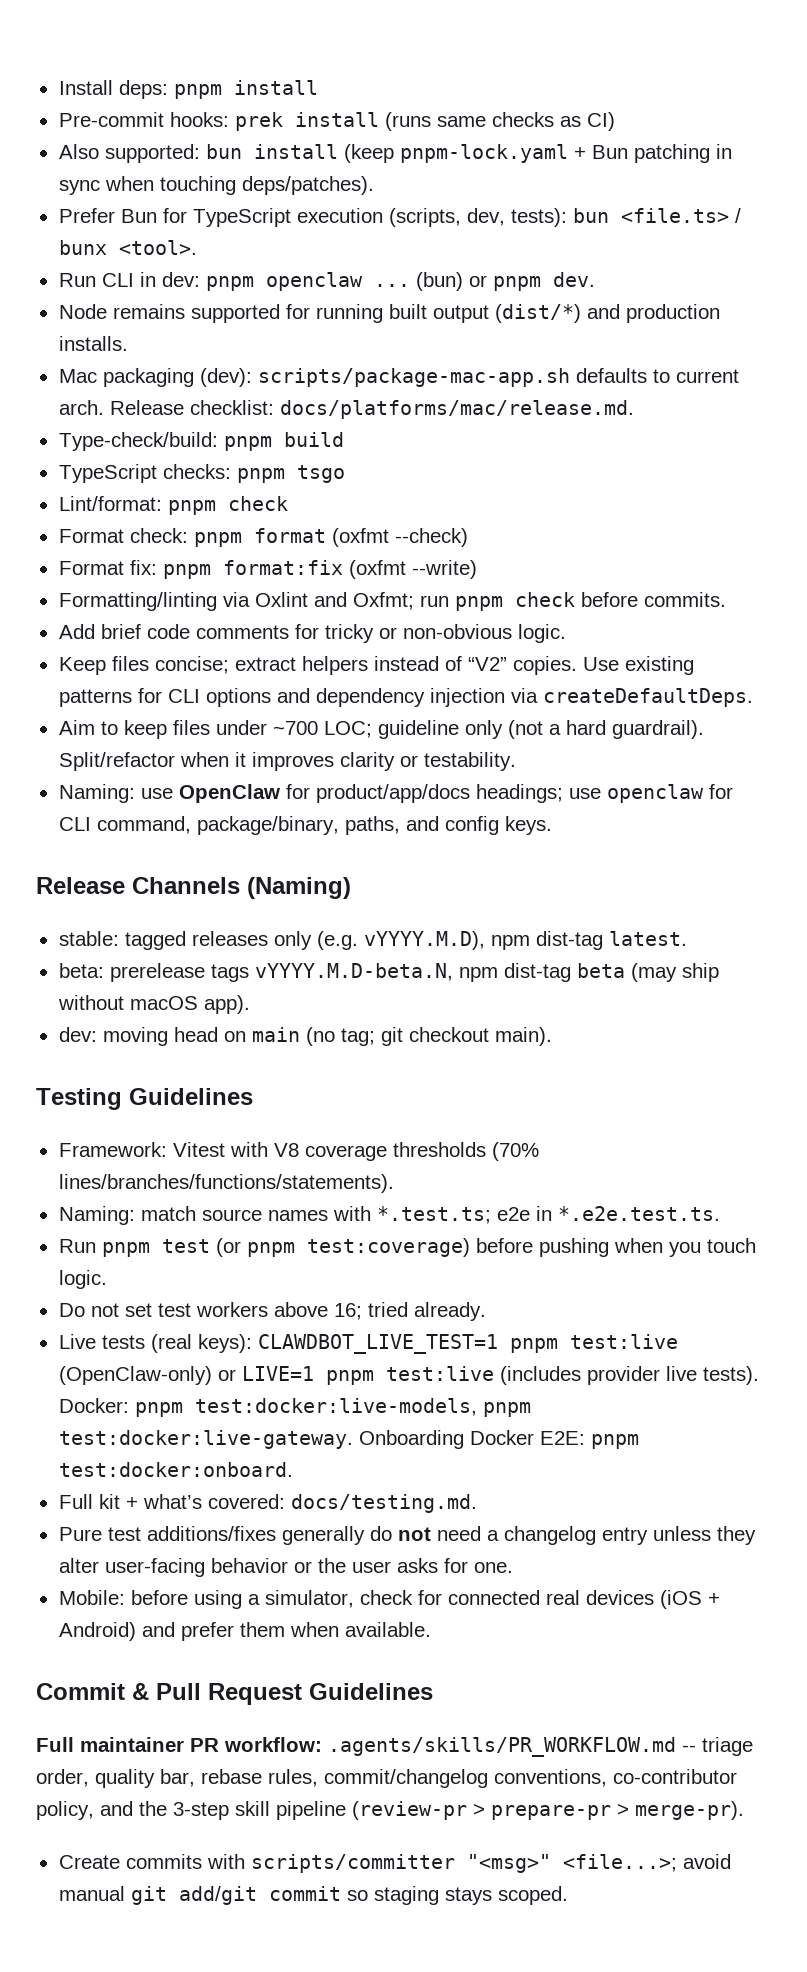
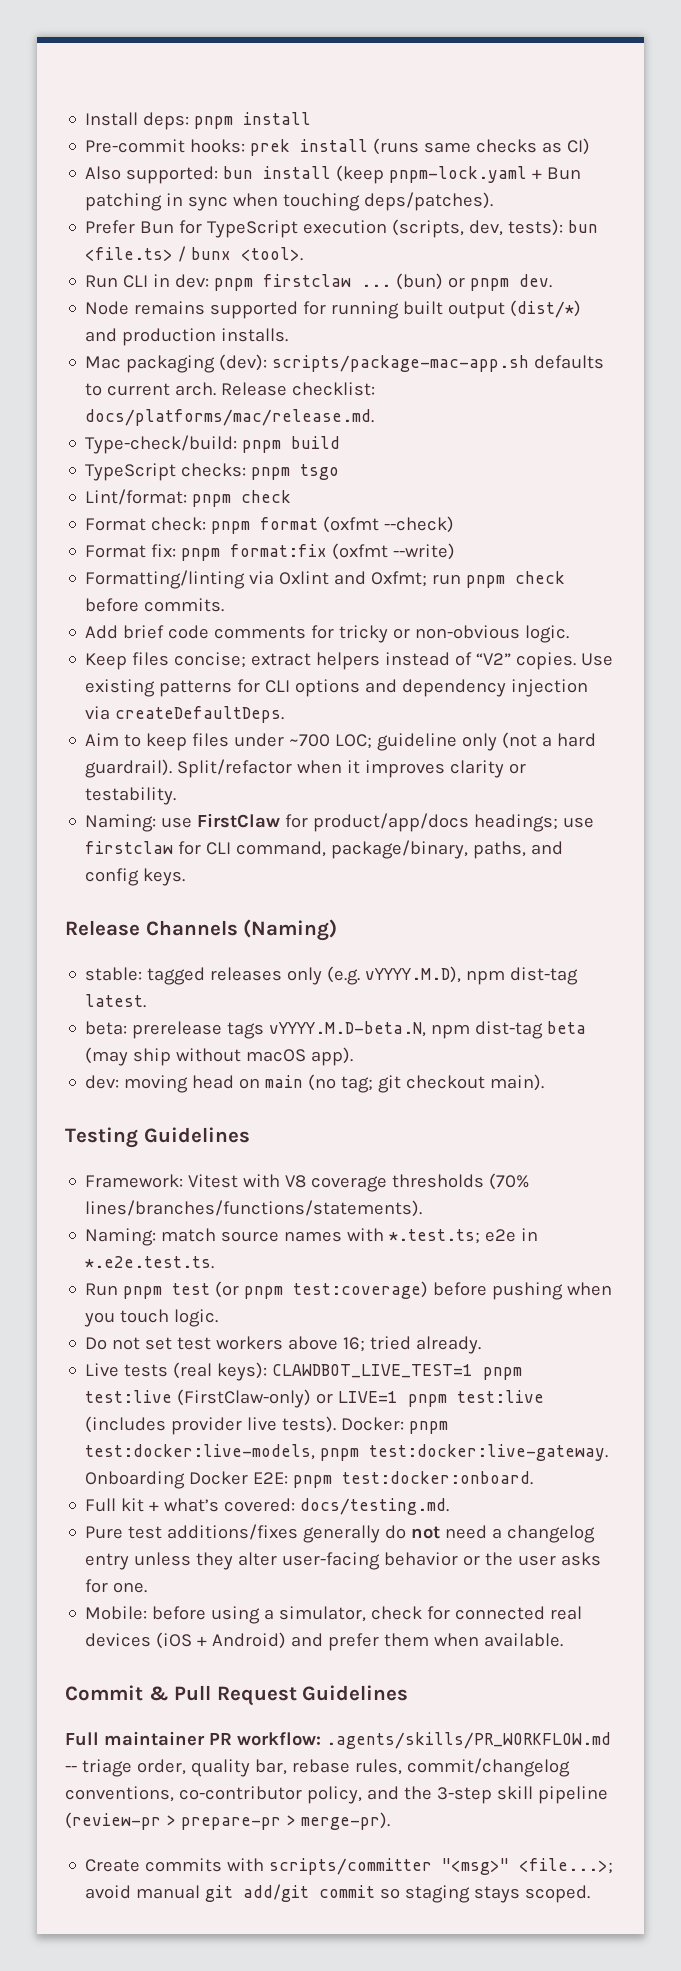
- Run CLI in dev: pnpm openclaw ...
+ Run CLI in dev: pnpm firstclaw ...
- Naming: use OpenClaw for product/app/docs headings; use openclaw for CLI command, package/binary, paths, and config keys.
+ Naming: use FirstClaw for product/app/docs headings; use firstclaw for CLI command, package/binary, paths, and config keys.
- Live tests (real keys): CLAWDBOT_LIVE_TEST=1 pnpm test:live (OpenClaw-only) or LIVE=1 pnpm test:live (includes provider live tests).
+ Live tests (real keys): CLAWDBOT_LIVE_TEST=1 pnpm test:live (FirstClaw-only) or LIVE=1 pnpm test:live (includes provider live tests).

